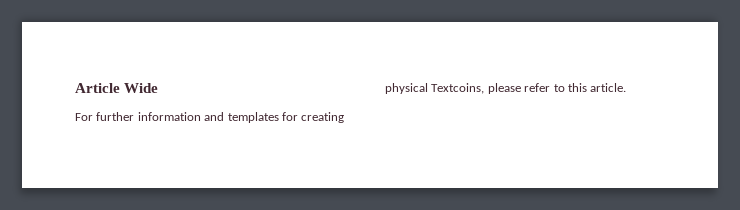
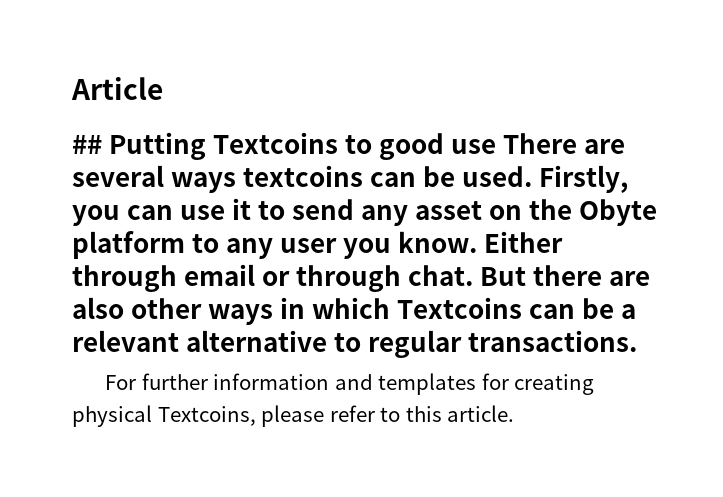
- Article Wide
+ Article
+ ## Putting Textcoins to good use There are several ways textcoins can be used. Firstly, you can use it to send any asset on the Obyte platform to any user you know. Either through email or through chat. But there are also other ways in which Textcoins can be a relevant alternative to regular transactions.

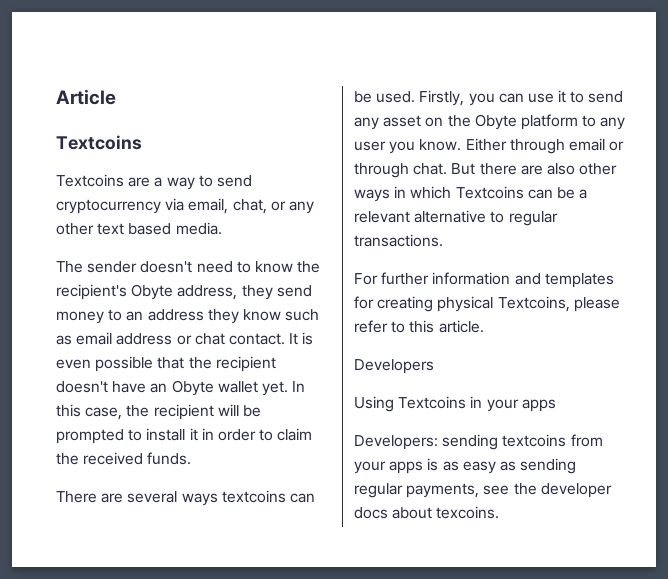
  Article
- ## Putting Textcoins to good use There are several ways textcoins can be used.
+ Textcoins
+ Textcoins are a way to send cryptocurrency via email, chat, or any other text based media.
+ The sender doesn't need to know the recipient's Obyte address, they send money to an address they know such as email address or chat contact. It is even possible that the recipient doesn't have an Obyte wallet yet. In this case, the recipient will be prompted to install it in order to claim the received funds.
+ There are several ways textcoins can be used.
+ Developers
+ Using Textcoins in your apps
+ Developers: sending textcoins from your apps is as easy as sending regular payments, see the developer docs about texcoins.

